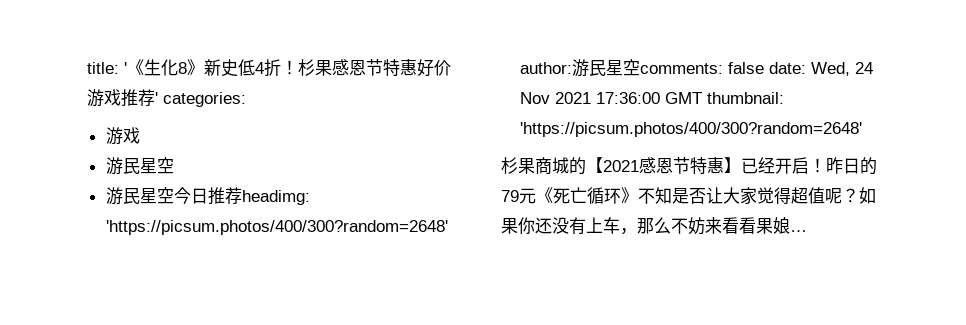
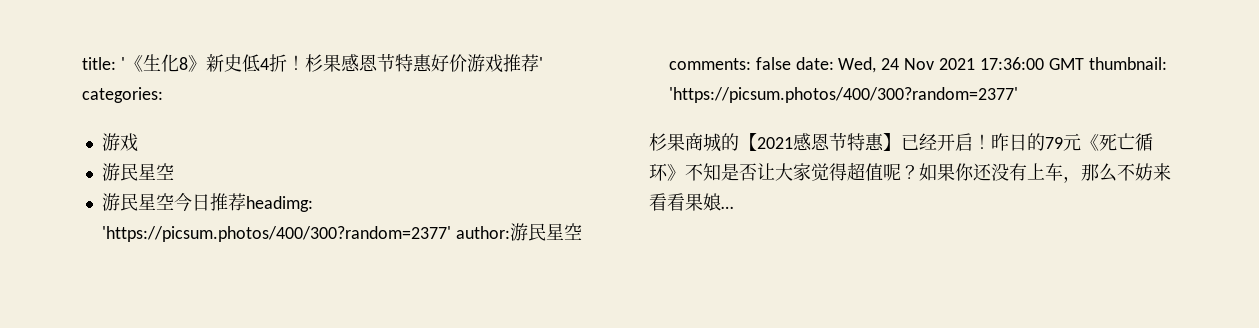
- 游民星空今日推荐headimg: 'https://picsum.photos/400/300?random=2648' author:游民星空comments: false date: Wed, 24 Nov 2021 17:36:00 GMT thumbnail: 'https://picsum.photos/400/300?random=2648'
+ 游民星空今日推荐headimg: 'https://picsum.photos/400/300?random=2377' author:游民星空comments: false date: Wed, 24 Nov 2021 17:36:00 GMT thumbnail: 'https://picsum.photos/400/300?random=2377'

